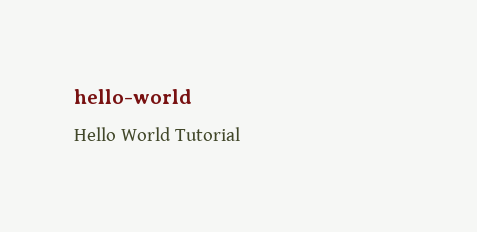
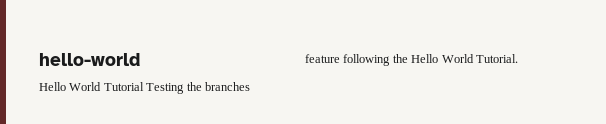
- Hello World Tutorial
+ Hello World Tutorial Testing the branches feature following the Hello World Tutorial.

